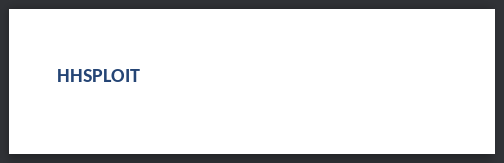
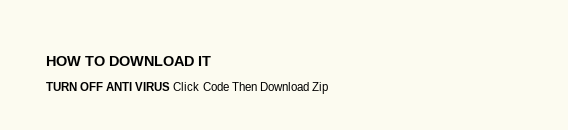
- HHSPLOIT
+ HOW TO DOWNLOAD IT
+ TURN OFF ANTI VIRUS Click Code Then Download Zip

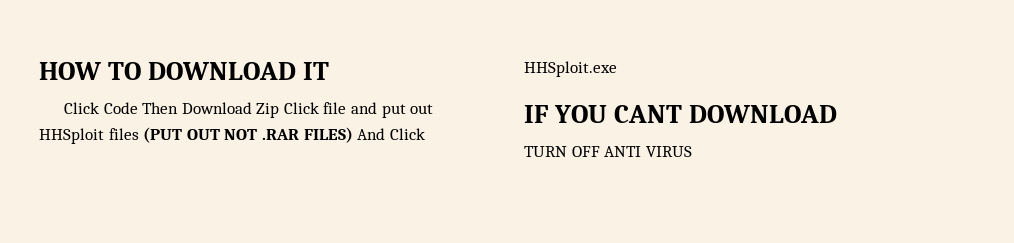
- TURN OFF ANTI VIRUS Click Code Then Download Zip
+ Click Code Then Download Zip Click file and put out HHSploit files (PUT OUT NOT .RAR FILES) And Click HHSploit.exe
+ IF YOU CANT DOWNLOAD
+ TURN OFF ANTI VIRUS

